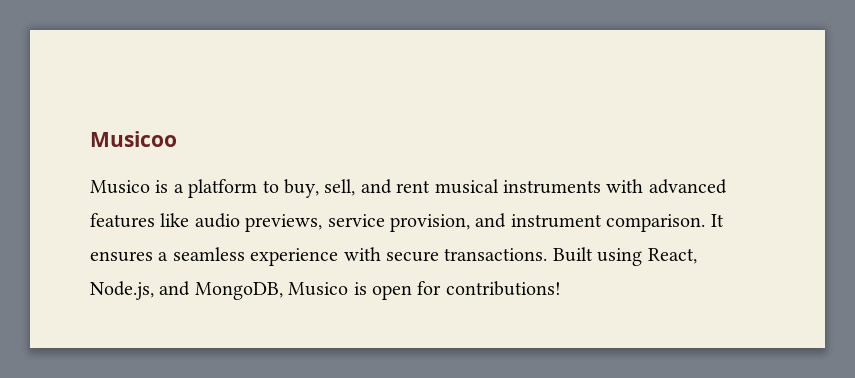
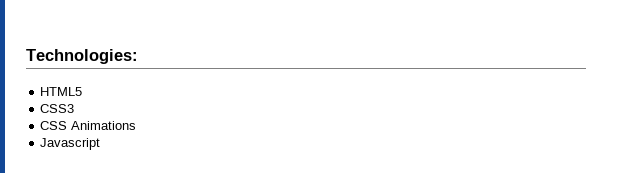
- Musicoo
- Musico is a platform to buy, sell, and rent musical instruments with advanced features like audio previews, service provision, and instrument comparison. It ensures a seamless experience with secure transactions. Built using React, Node.js, and MongoDB, Musico is open for contributions!
+ Technologies:
+ HTML5
+ CSS3
+ CSS Animations
+ Javascript

